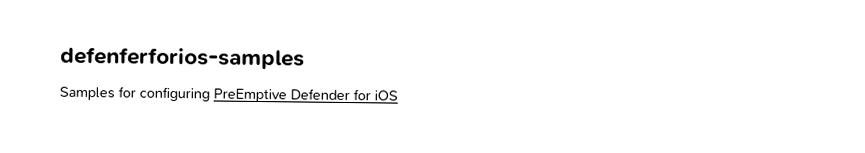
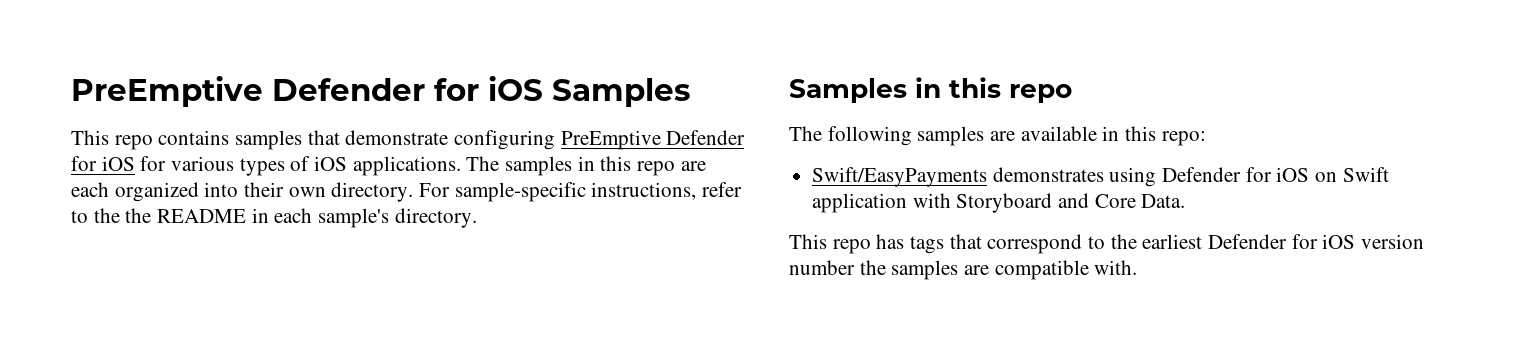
- defenferforios-samples
- Samples for configuring PreEmptive Defender for iOS
+ PreEmptive Defender for iOS Samples
+ This repo contains samples that demonstrate configuring PreEmptive Defender for iOS for various types of iOS applications. The samples in this repo are each organized into their own directory. For sample-specific instructions, refer to the the README in each sample's directory.
+ Samples in this repo
+ The following samples are available in this repo:
+ Swift/EasyPayments demonstrates using Defender for iOS on Swift application with Storyboard and Core Data.
+ This repo has tags that correspond to the earliest Defender for iOS version number the samples are compatible with.

